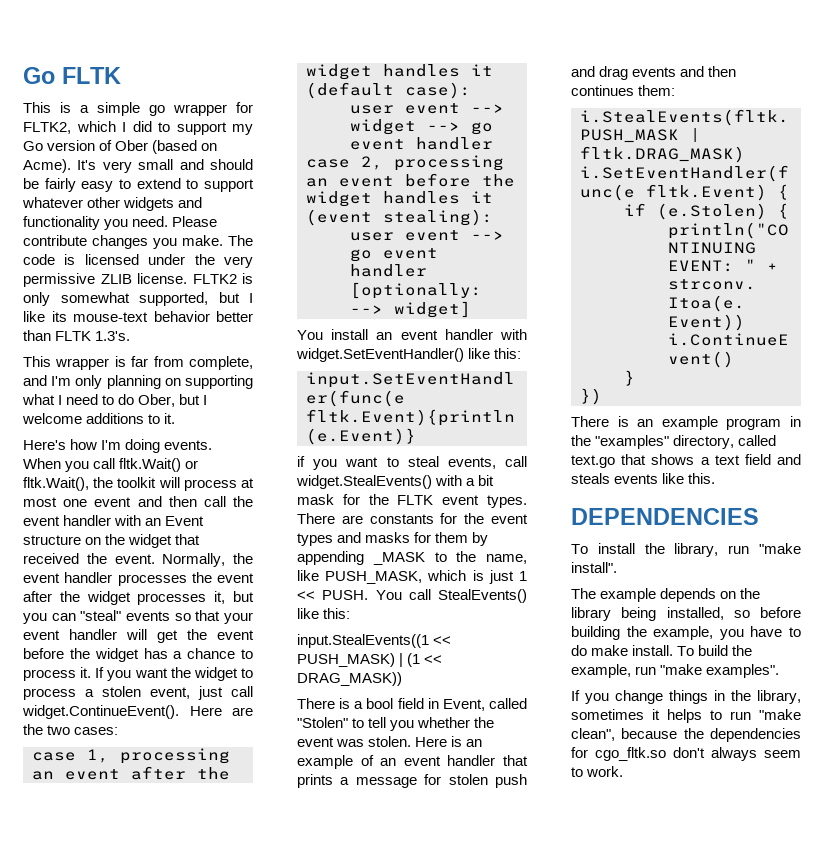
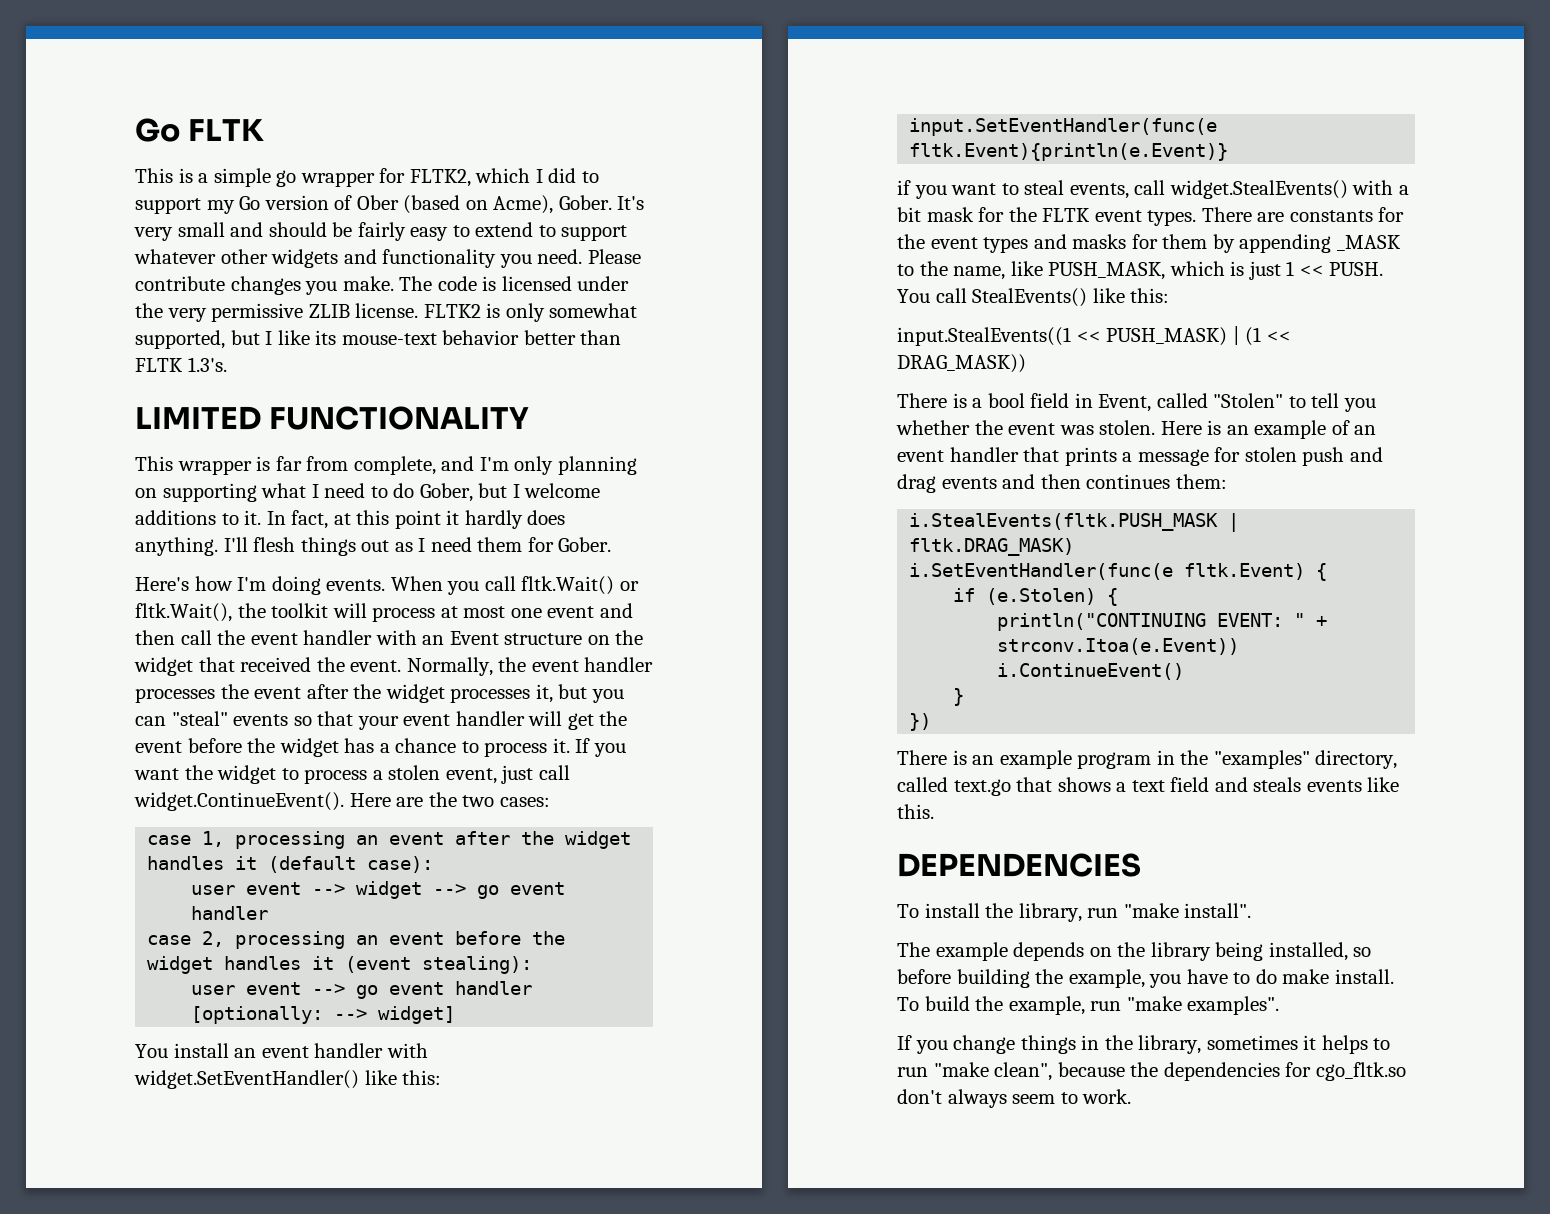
- This is a simple go wrapper for FLTK2, which I did to support my Go version of Ober (based on Acme).
+ This is a simple go wrapper for FLTK2, which I did to support my Go version of Ober (based on Acme), Gober.
+ LIMITED FUNCTIONALITY
- This wrapper is far from complete, and I'm only planning on supporting what I need to do Ober, but I welcome additions to it.
+ This wrapper is far from complete, and I'm only planning on supporting what I need to do Gober, but I welcome additions to it. In fact, at this point it hardly does anything. I'll flesh things out as I need them for Gober.

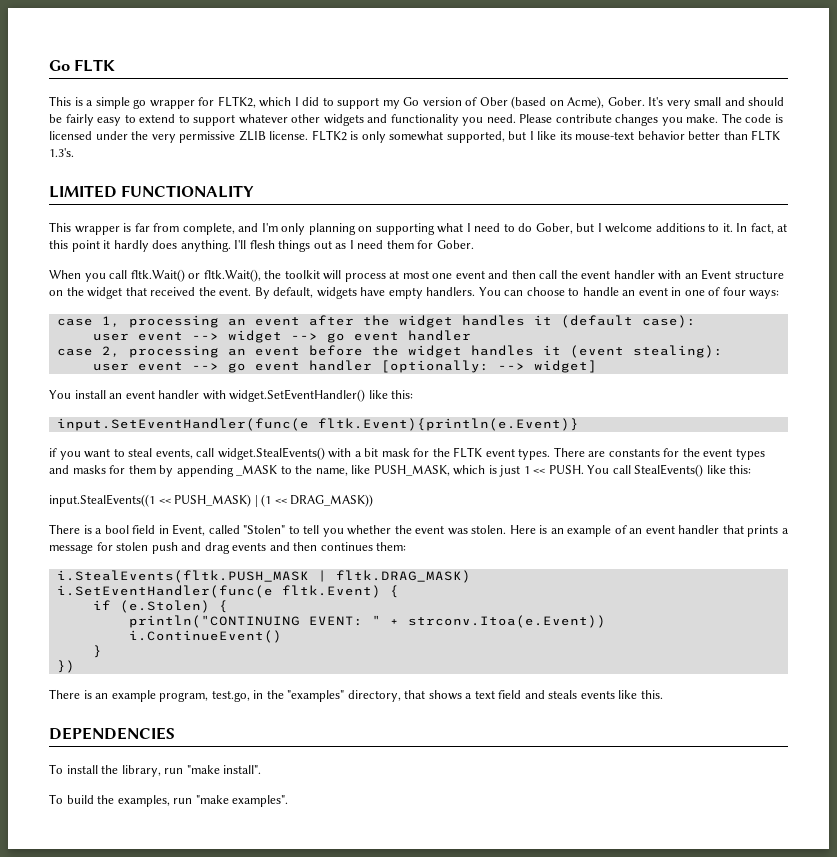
- Here's how I'm doing events.
- Normally, the event handler processes the event after the widget processes it, but you can "steal" events so that your event handler will get the event before the widget has a chance to process it. If you want the widget to process a stolen event, just call widget.ContinueEvent(). Here are the two cases:
+ By default, widgets have empty handlers. You can choose to handle an event in one of four ways:
- There is an example program in the "examples" directory, called text.go that shows a text field and steals events like this.
+ There is an example program, test.go, in the "examples" directory, that shows a text field and steals events like this.
- The example depends on the library being installed, so before building the example, you have to do make install. To build the example, run "make examples".
+ To build the examples, run "make examples".
- If you change things in the library, sometimes it helps to run "make clean", because the dependencies for cgo_fltk.so don't always seem to work.

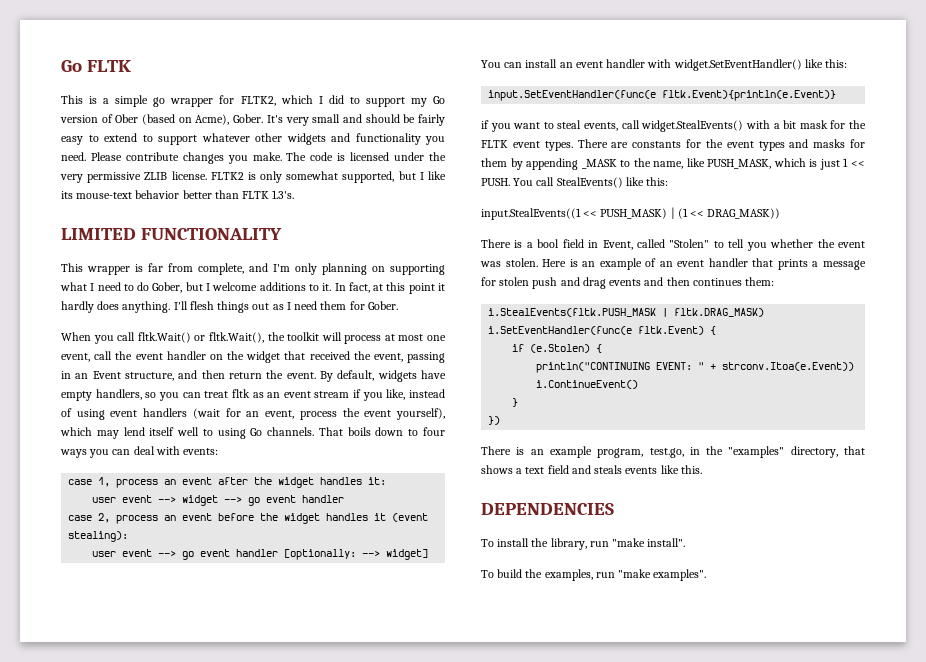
- When you call fltk.Wait() or fltk.Wait(), the toolkit will process at most one event and then call the event handler with an Event structure on the widget that received the event.
+ When you call fltk.Wait() or fltk.Wait(), the toolkit will process at most one event, call the event handler on the widget that received the event, passing in an Event structure, and then return the event.
- By default, widgets have empty handlers. You can choose to handle an event in one of four ways:
+ By default, widgets have empty handlers, so you can treat fltk as an event stream if you like, instead of using event handlers (wait for an event, process the event yourself), which may lend itself well to using Go channels. That boils down to four ways you can deal with events:
- case 1, processing an event after the widget handles it (default case):
+ case 1, process an event after the widget handles it:
- case 2, processing an event before the widget handles it (event stealing):
+ case 2, process an event before the widget handles it (event stealing):
- You install an event handler with widget.SetEventHandler() like this:
+ You can install an event handler with widget.SetEventHandler() like this:

